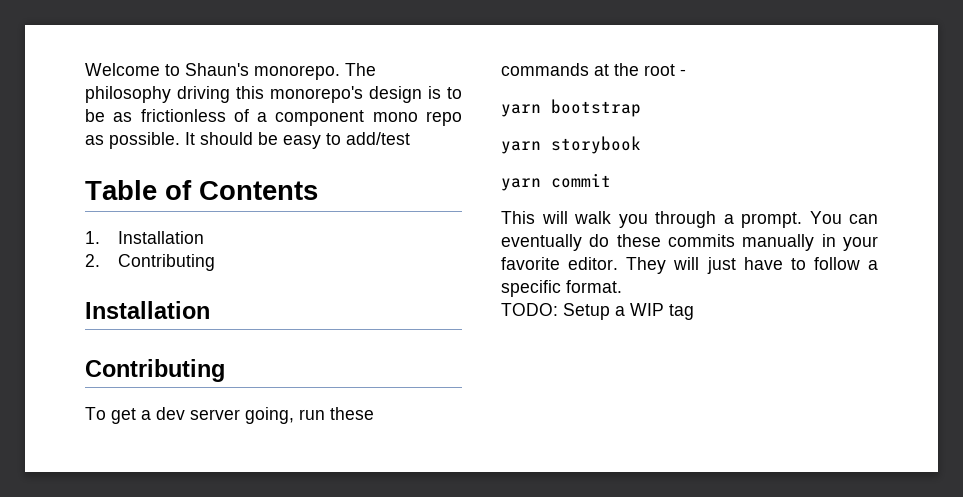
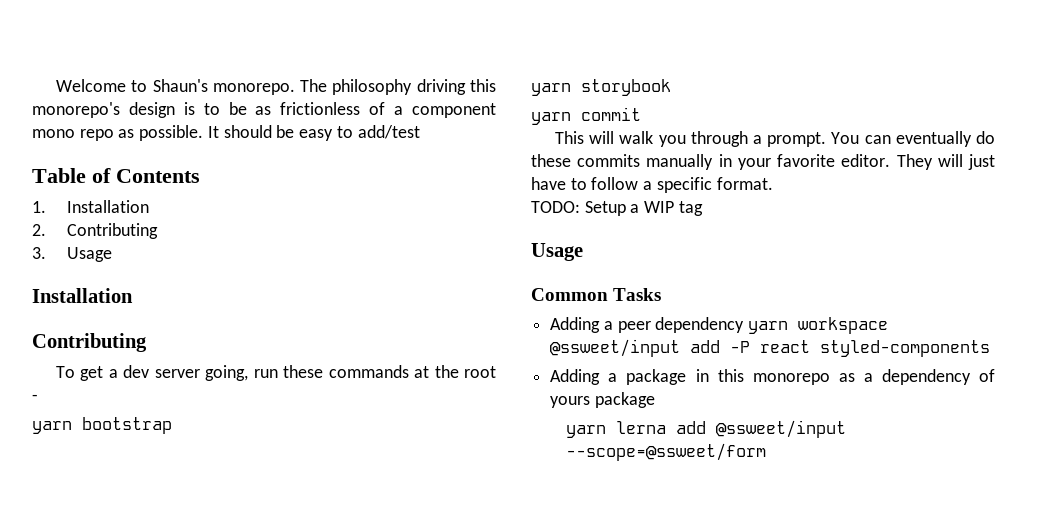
+ 3. Usage
  TODO: Setup a WIP tag
+ Usage
+ Common Tasks
+ Adding a peer dependency yarn workspace @ssweet/input add -P react styled-components
+ Adding a package in this monorepo as a dependency of yours package
+ yarn lerna add @ssweet/input --scope=@ssweet/form

